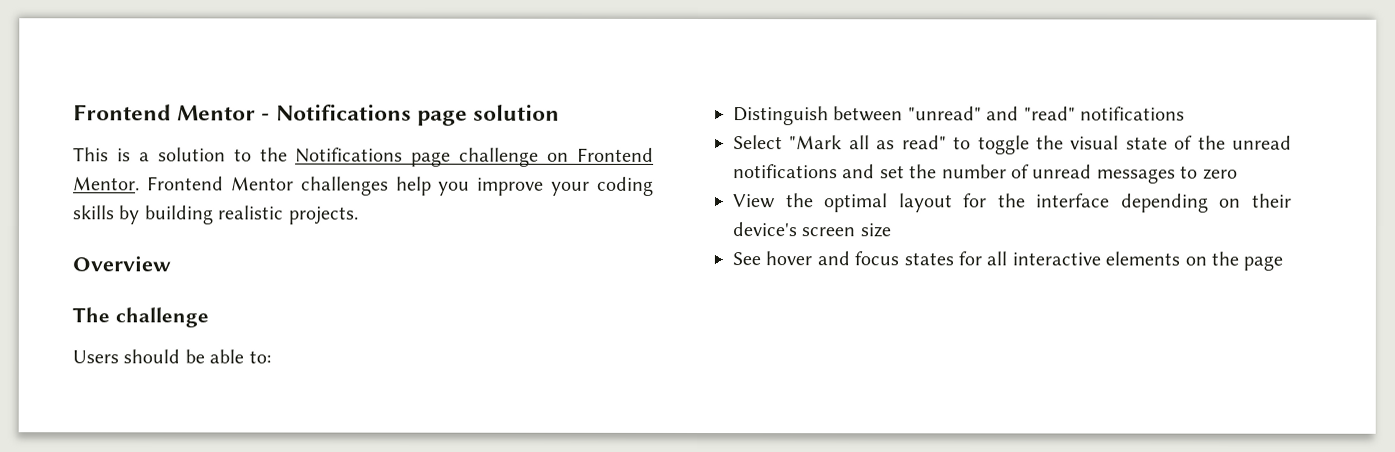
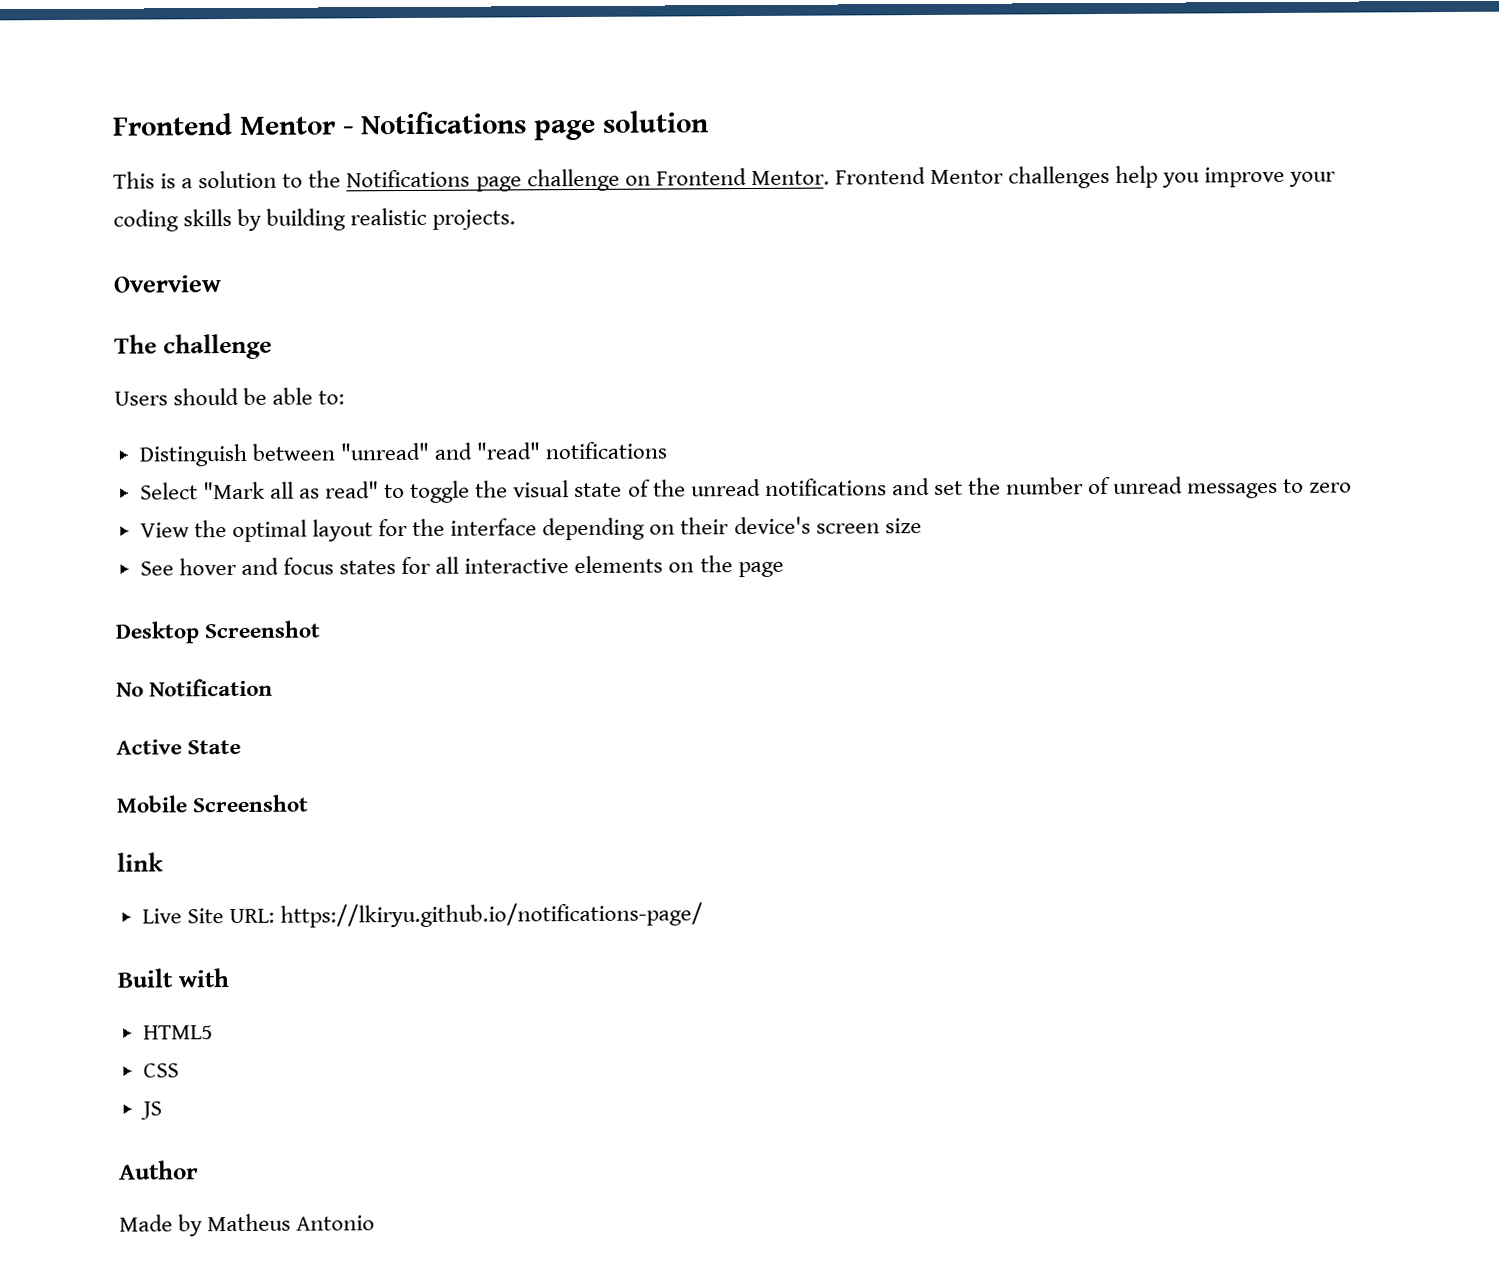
+ Desktop Screenshot
+ No Notification
+ Active State
+ Mobile Screenshot
+ link
+ Live Site URL: https://lkiryu.github.io/notifications-page/
+ Built with
+ HTML5
+ CSS
+ JS
+ Author
+ Made by Matheus Antonio

